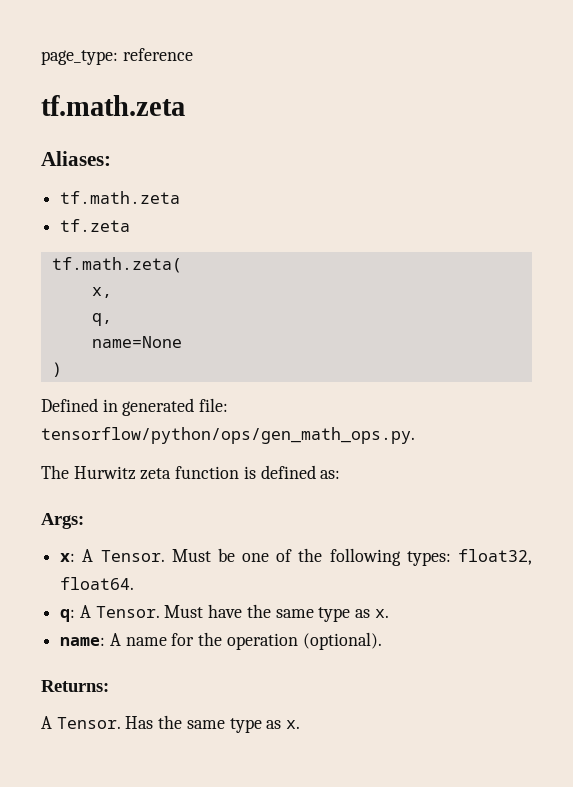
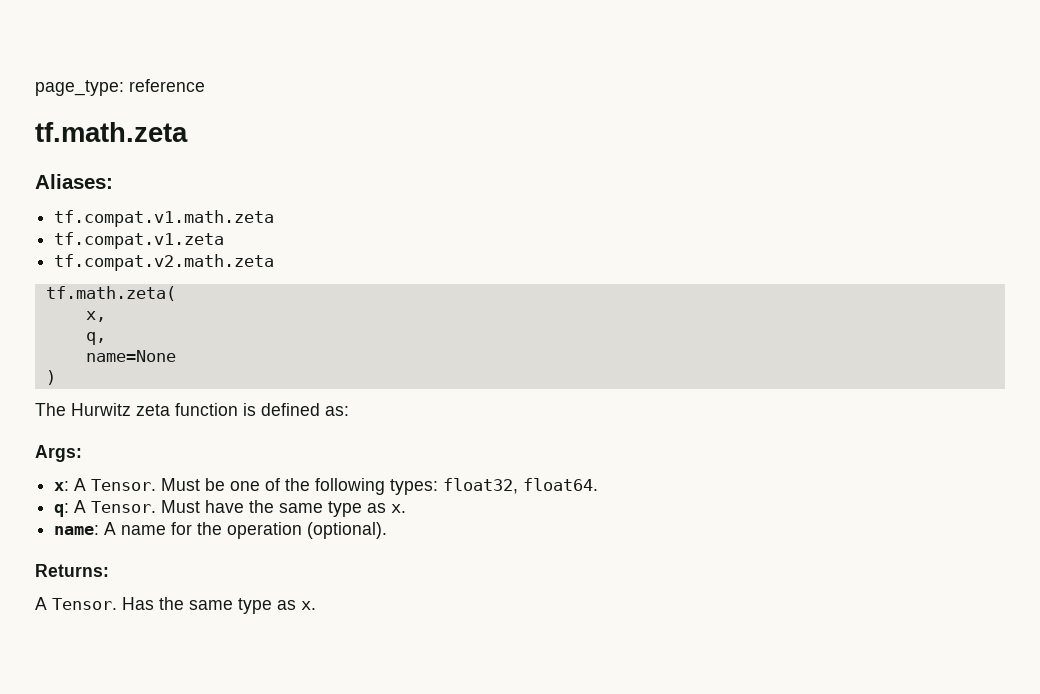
  Aliases:
- tf.math.zeta
- tf.zeta
+ tf.compat.v1.math.zeta
+ tf.compat.v1.zeta
+ tf.compat.v2.math.zeta
- Defined in generated file: tensorflow/python/ops/gen_math_ops.py.

